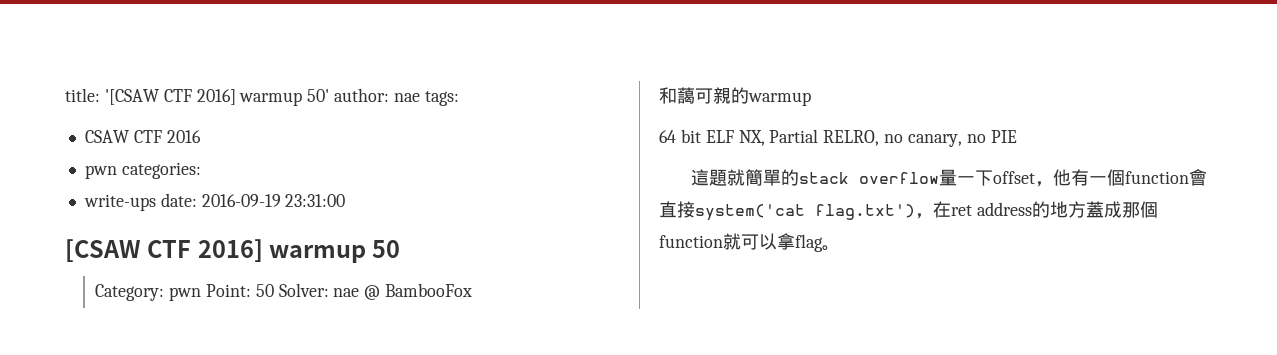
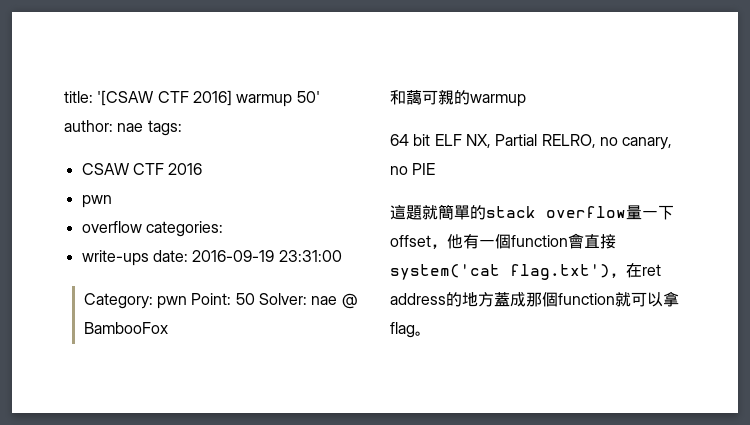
  CSAW CTF 2016
- pwn categories:
+ pwn
+ overflow categories:
- [CSAW CTF 2016] warmup 50

